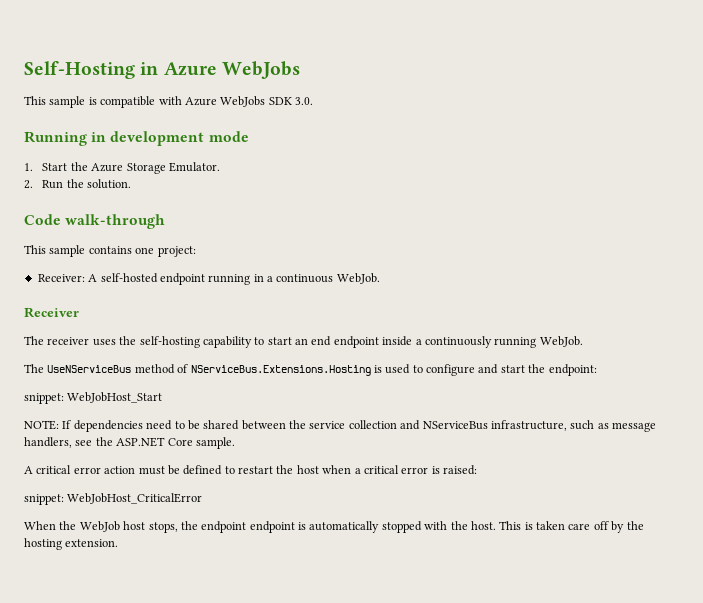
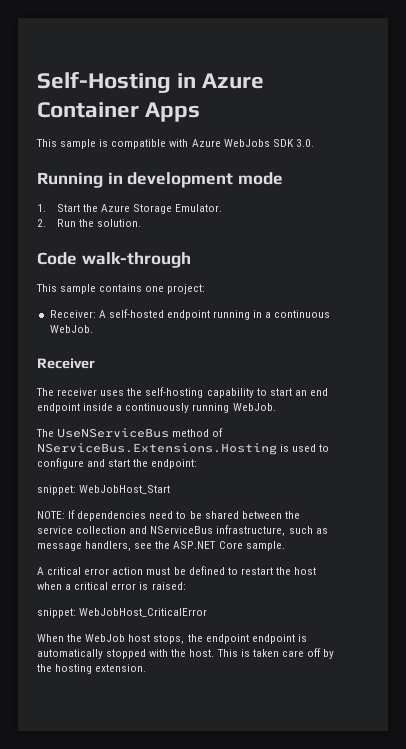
- Self-Hosting in Azure WebJobs
+ Self-Hosting in Azure Container Apps

